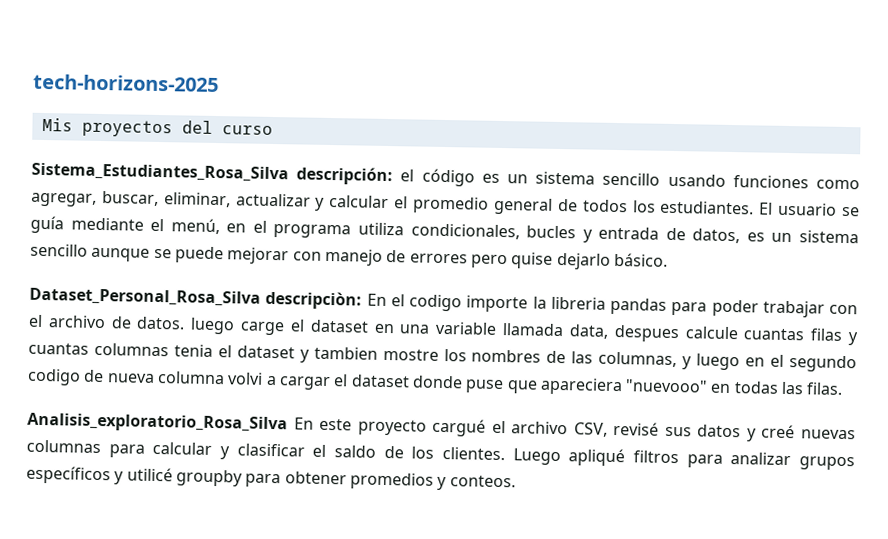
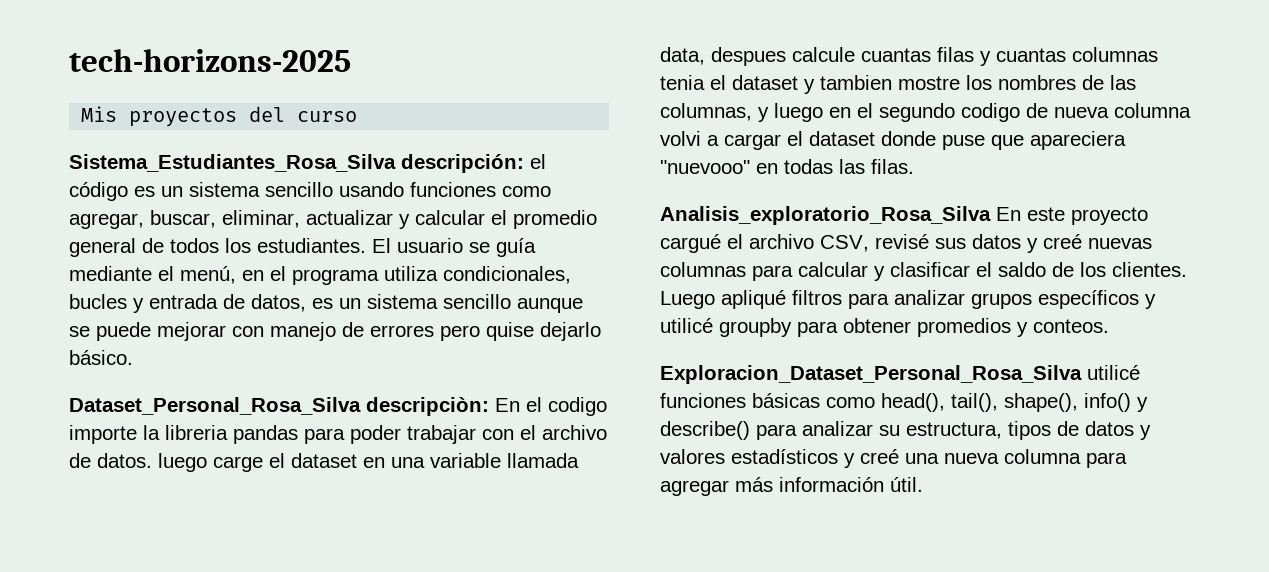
+ Exploracion_Dataset_Personal_Rosa_Silva utilicé funciones básicas como head(), tail(), shape(), info() y describe() para analizar su estructura, tipos de datos y valores estadísticos y creé una nueva columna para agregar más información útil.

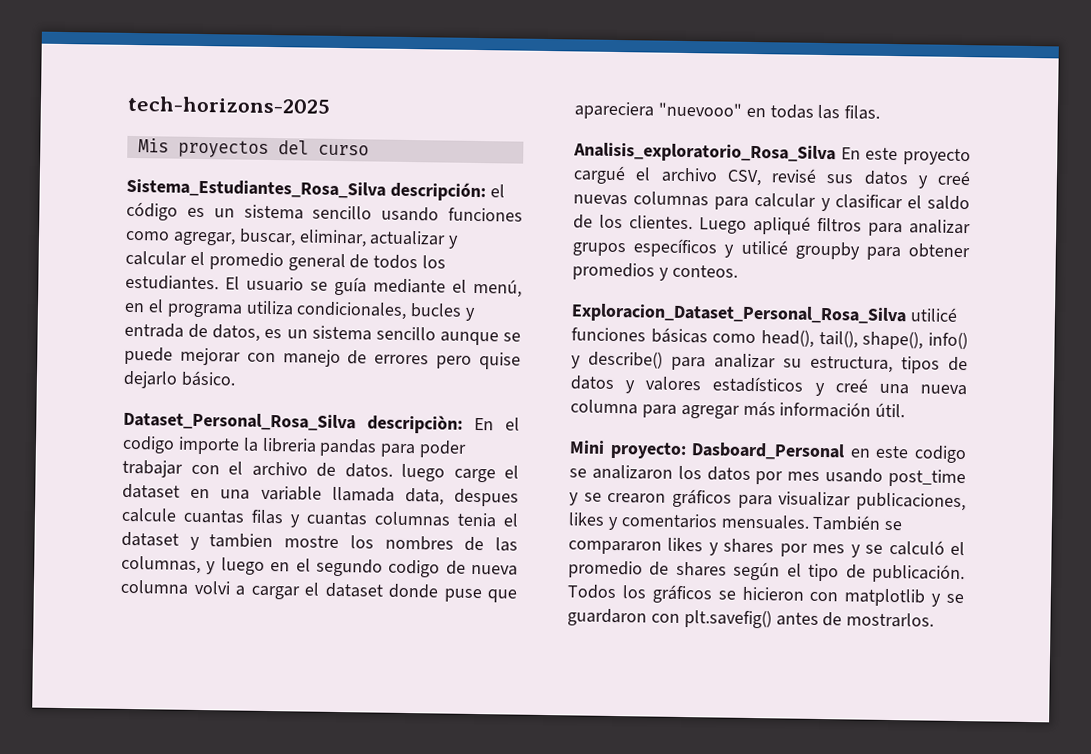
+ Mini proyecto: Dasboard_Personal en este codigo se analizaron los datos por mes usando post_time y se crearon gráficos para visualizar publicaciones, likes y comentarios mensuales. También se compararon likes y shares por mes y se calculó el promedio de shares según el tipo de publicación. Todos los gráficos se hicieron con matplotlib y se guardaron con plt.savefig() antes de mostrarlos.

